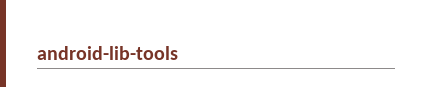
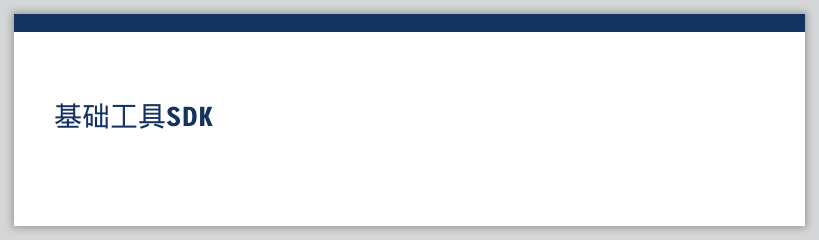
- android-lib-tools
+ 基础工具SDK

